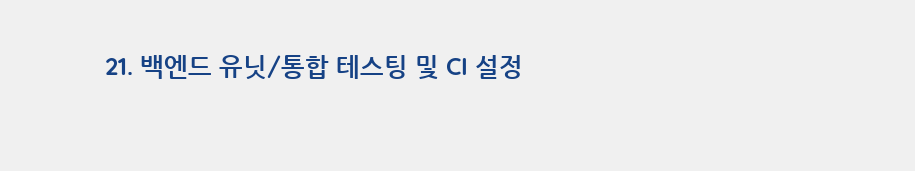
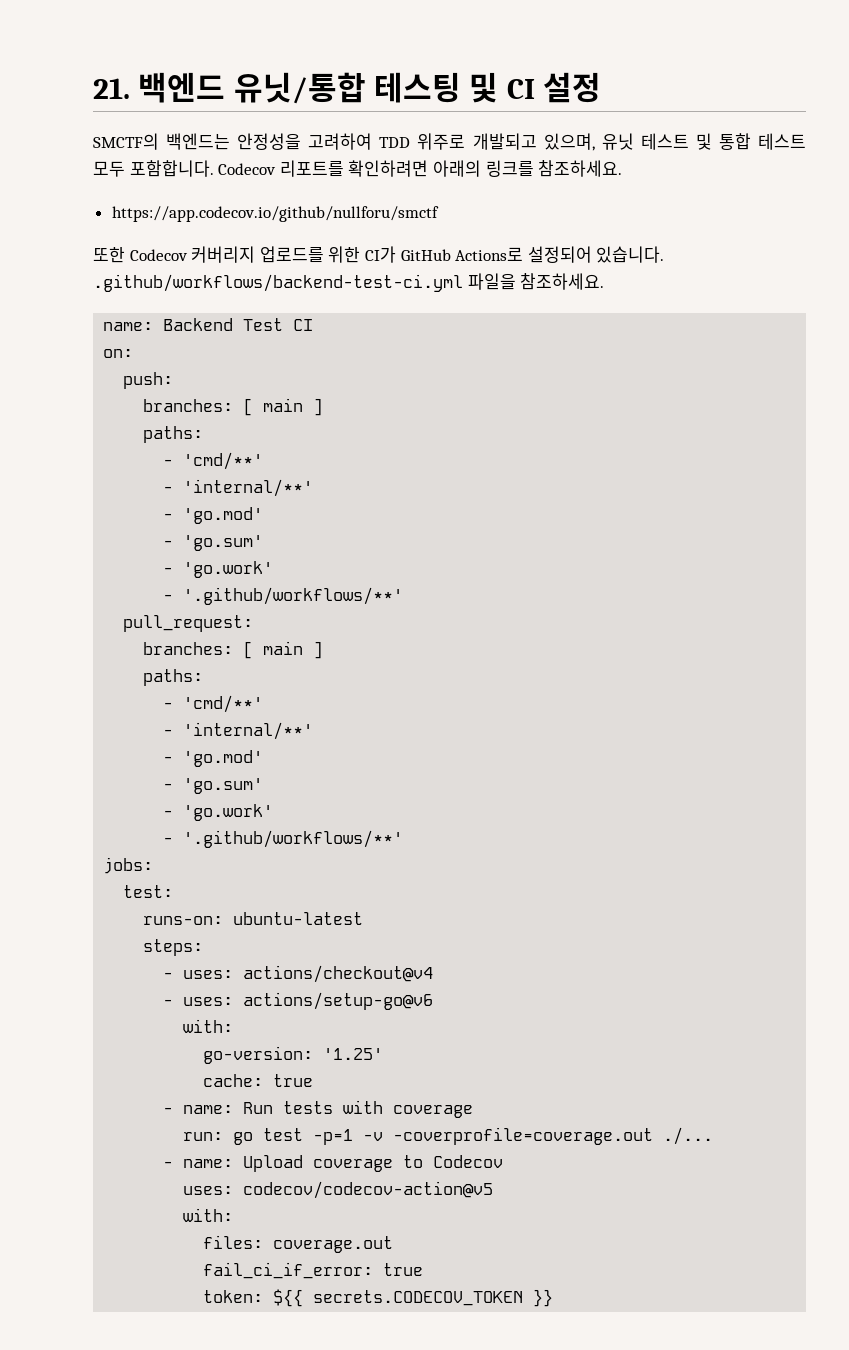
+ SMCTF의 백엔드는 안정성을 고려하여 TDD 위주로 개발되고 있으며, 유닛 테스트 및 통합 테스트 모두 포함합니다. Codecov 리포트를 확인하려면 아래의 링크를 참조하세요.
+ https://app.codecov.io/github/nullforu/smctf
+ 또한 Codecov 커버리지 업로드를 위한 CI가 GitHub Actions로 설정되어 있습니다. .github/workflows/backend-test-ci.yml 파일을 참조하세요.
+ name: Backend Test CI
+ on:
+ push:
+ branches: [ main ]
+ paths:
+ - 'cmd/**'
+ - 'internal/**'
+ - 'go.mod'
+ - 'go.sum'
+ - 'go.work'
+ - '.github/workflows/**'
+ pull_request:
+ branches: [ main ]
+ paths:
+ - 'cmd/**'
+ - 'internal/**'
+ - 'go.mod'
+ - 'go.sum'
+ - 'go.work'
+ - '.github/workflows/**'
+ jobs:
+ test:
+ runs-on: ubuntu-latest
+ steps:
+ - uses: actions/checkout@v4
+ - uses: actions/setup-go@v6
+ with:
+ go-version: '1.25'
+ cache: true
+ - name: Run tests with coverage
+ run: go test -p=1 -v -coverprofile=coverage.out ./...
+ - name: Upload coverage to Codecov
+ uses: codecov/codecov-action@v5
+ with:
+ files: coverage.out
+ fail_ci_if_error: true
+ token: ${{ secrets.CODECOV_TOKEN }}

